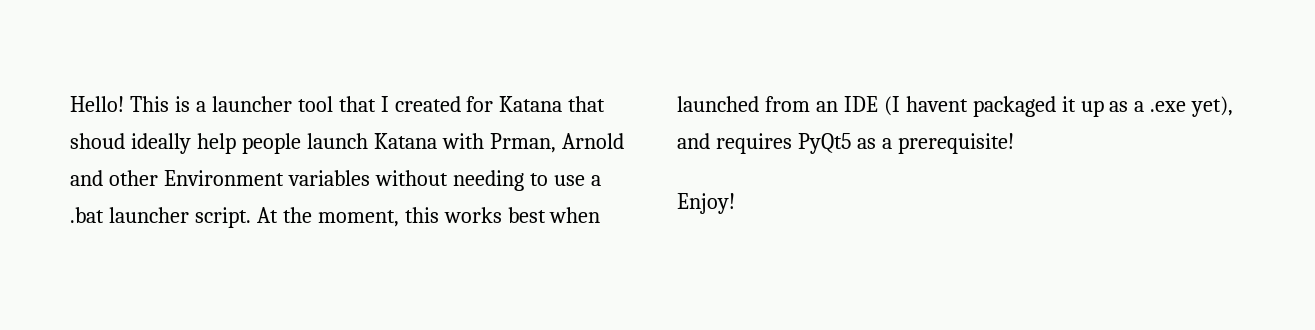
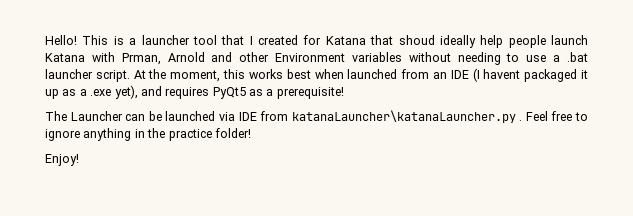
+ The Launcher can be launched via IDE from katanaLauncher\katanaLauncher.py . Feel free to ignore anything in the practice folder!

